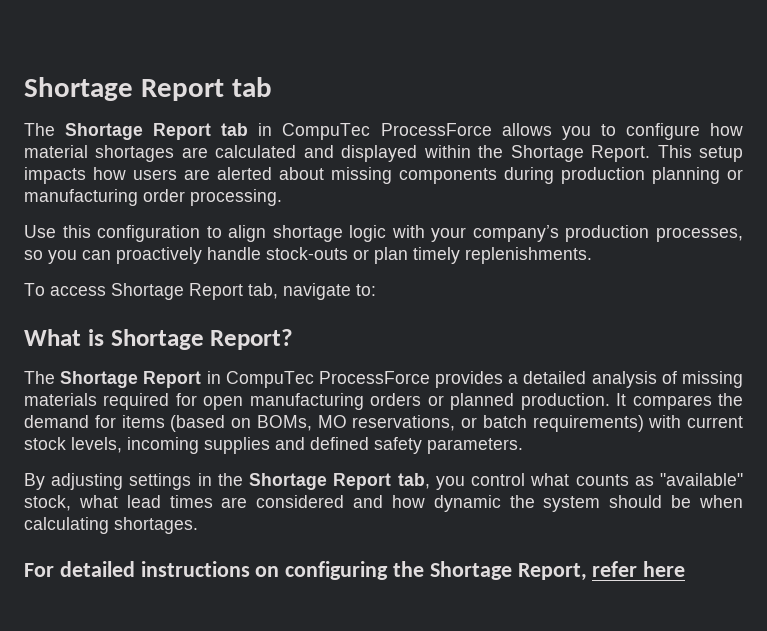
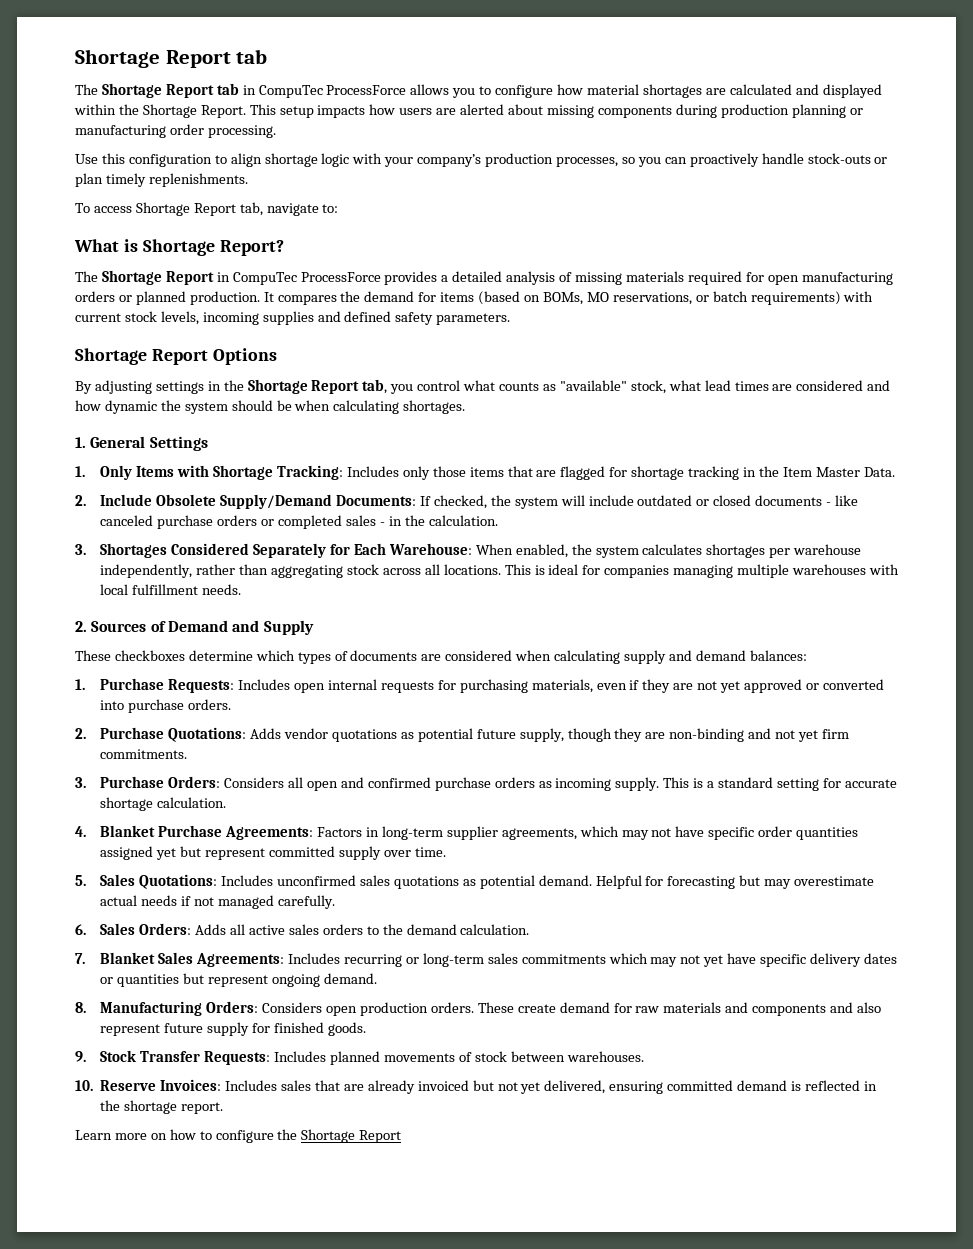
+ Shortage Report Options
- For detailed instructions on configuring the Shortage Report, refer here
+ 1. General Settings
+ 1. Only Items with Shortage Tracking: Includes only those items that are flagged for shortage tracking in the Item Master Data.
+ 2. Include Obsolete Supply/Demand Documents: If checked, the system will include outdated or closed documents - like canceled purchase orders or completed sales - in the calculation.
+ 3. Shortages Considered Separately for Each Warehouse: When enabled, the system calculates shortages per warehouse independently, rather than aggregating stock across all locations. This is ideal for companies managing multiple warehouses with local fulfillment needs.
+ 2. Sources of Demand and Supply
+ These checkboxes determine which types of documents are considered when calculating supply and demand balances:
+ 1. Purchase Requests: Includes open internal requests for purchasing materials, even if they are not yet approved or converted into purchase orders.
+ 2. Purchase Quotations: Adds vendor quotations as potential future supply, though they are non-binding and not yet firm commitments.
+ 3. Purchase Orders: Considers all open and confirmed purchase orders as incoming supply. This is a standard setting for accurate shortage calculation.
+ 4. Blanket Purchase Agreements: Factors in long-term supplier agreements, which may not have specific order quantities assigned yet but represent committed supply over time.
+ 5. Sales Quotations: Includes unconfirmed sales quotations as potential demand. Helpful for forecasting but may overestimate actual needs if not managed carefully.
+ 6. Sales Orders: Adds all active sales orders to the demand calculation.
+ 7. Blanket Sales Agreements: Includes recurring or long-term sales commitments which may not yet have specific delivery dates or quantities but represent ongoing demand.
+ 8. Manufacturing Orders: Considers open production orders. These create demand for raw materials and components and also represent future supply for finished goods.
+ 9. Stock Transfer Requests: Includes planned movements of stock between warehouses.
+ 10. Reserve Invoices: Includes sales that are already invoiced but not yet delivered, ensuring committed demand is reflected in the shortage report.
+ Learn more on how to configure the Shortage Report

